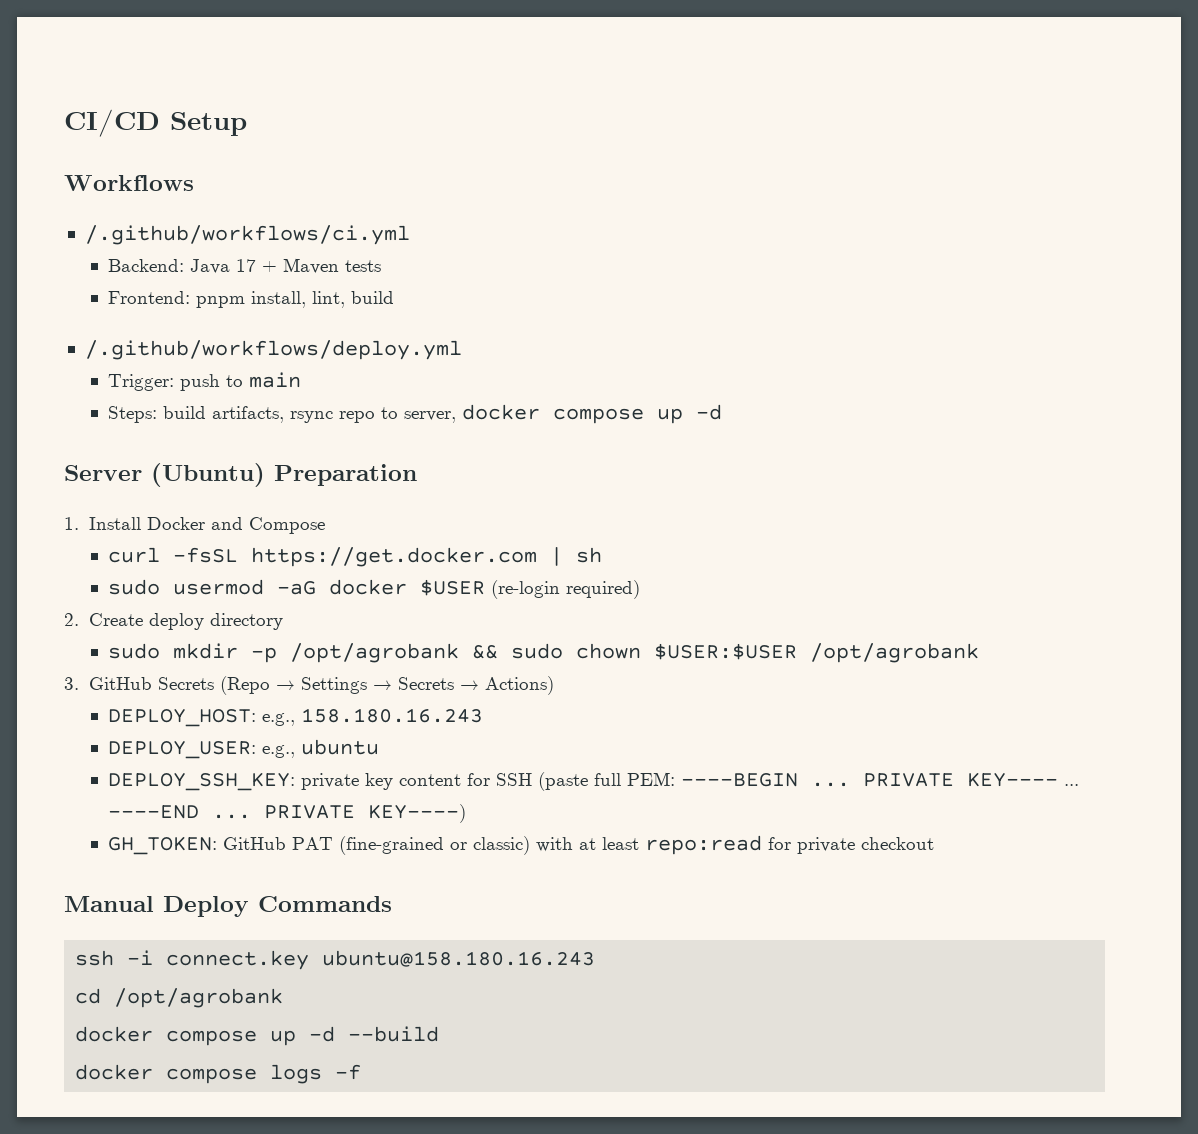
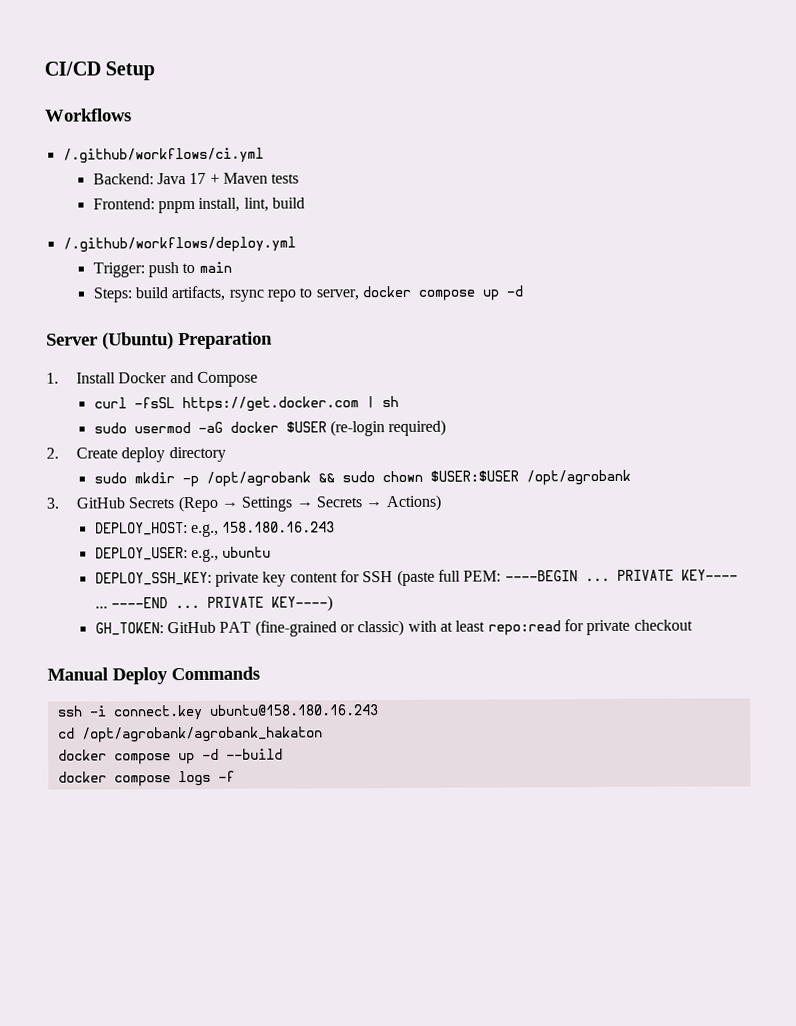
- cd /opt/agrobank
+ cd /opt/agrobank/agrobank_hakaton

